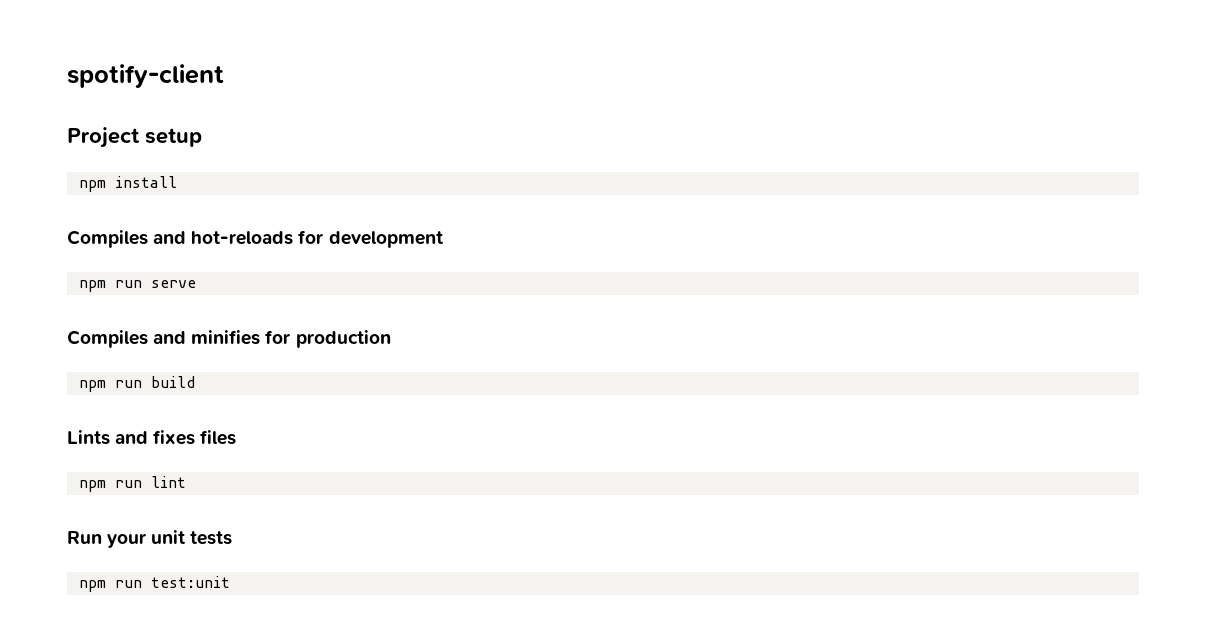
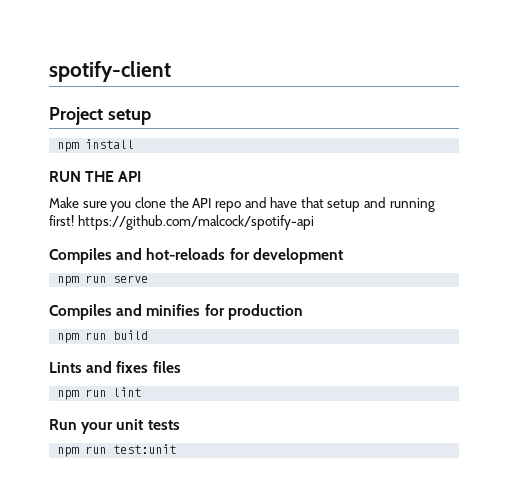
+ RUN THE API
+ Make sure you clone the API repo and have that setup and running first! https://github.com/malcock/spotify-api

